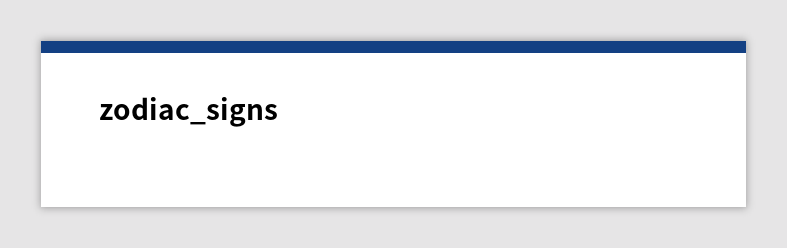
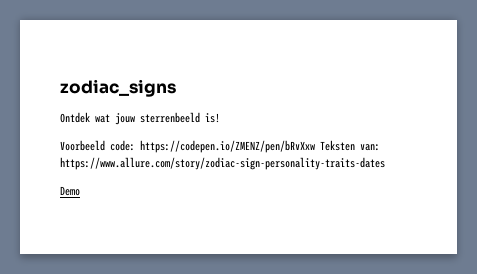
+ Ontdek wat jouw sterrenbeeld is!
+ Voorbeeld code: https://codepen.io/ZMENZ/pen/bRvXxw Teksten van: https://www.allure.com/story/zodiac-sign-personality-traits-dates
+ Demo

